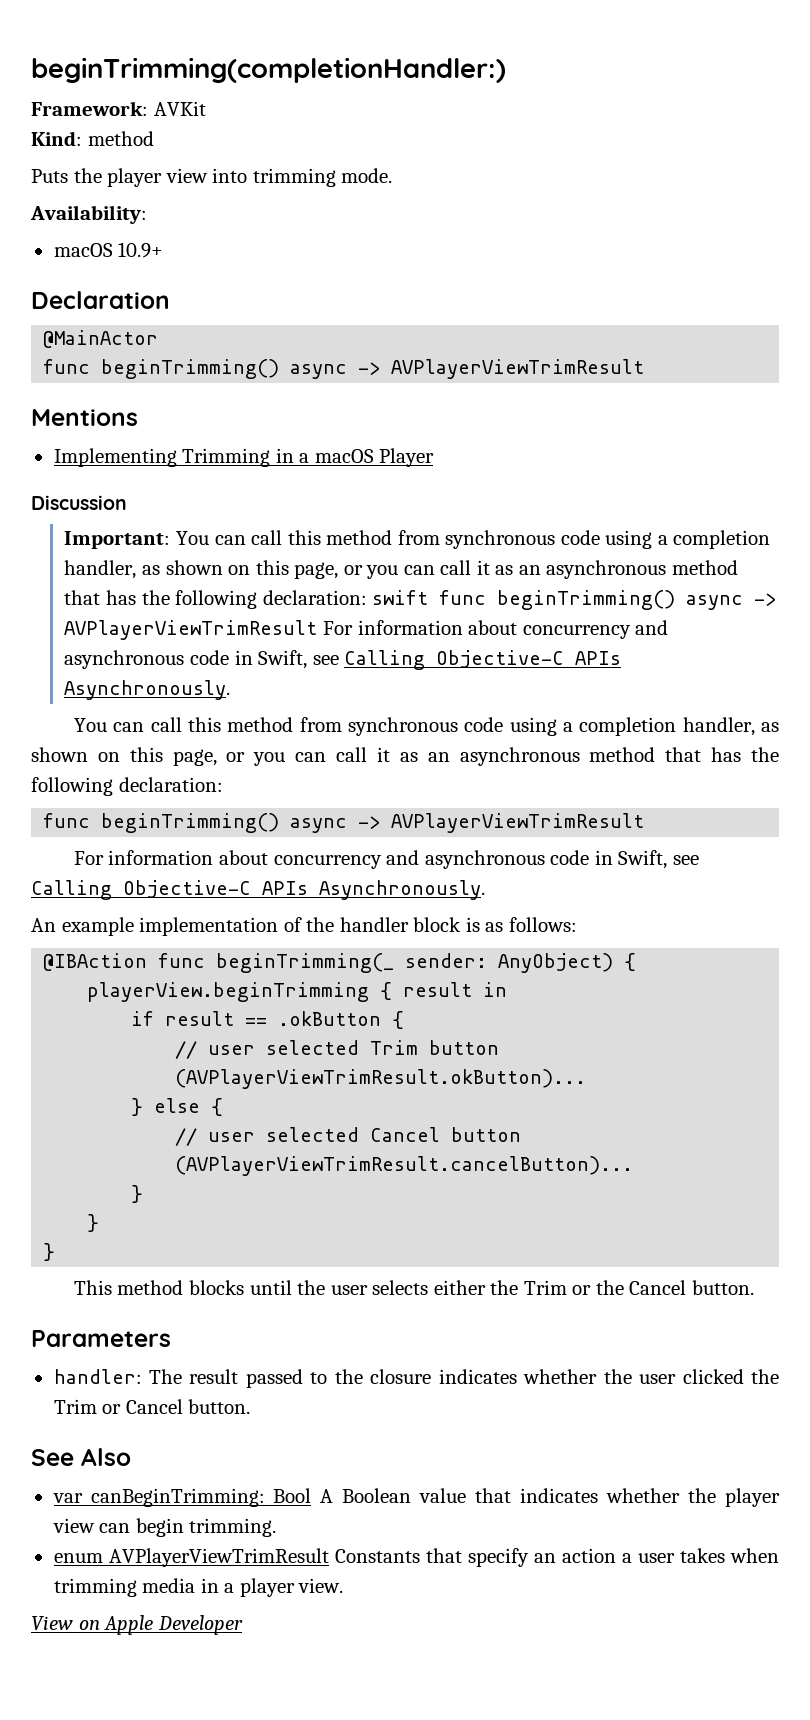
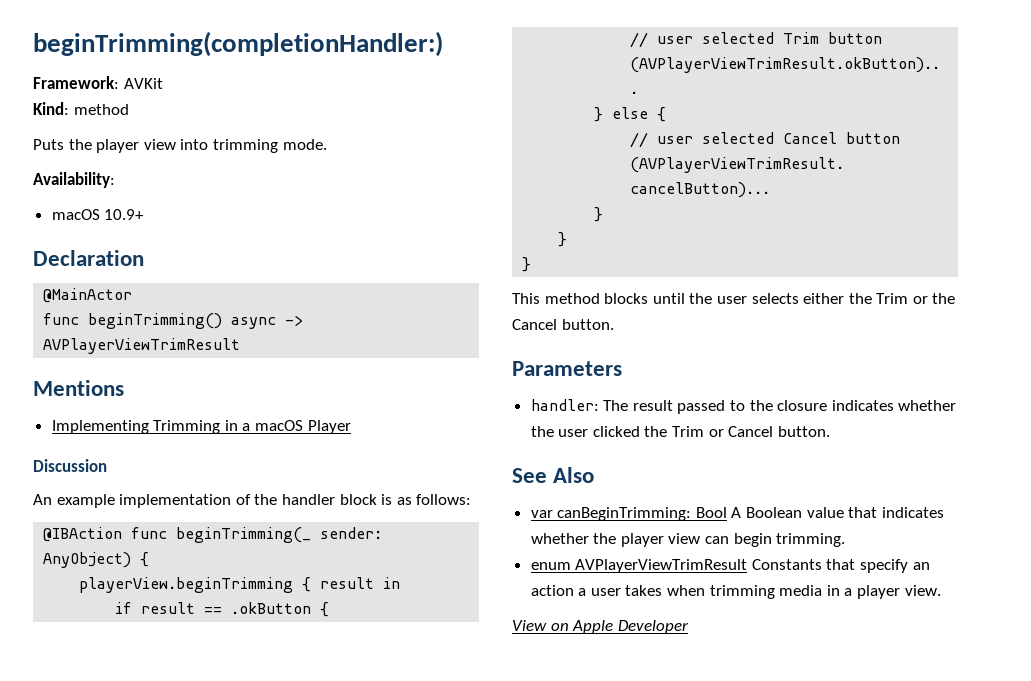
- Important: You can call this method from synchronous code using a completion handler, as shown on this page, or you can call it as an asynchronous method that has the following declaration: swift func beginTrimming() async -> AVPlayerViewTrimResult For information about concurrency and asynchronous code in Swift, see Calling Objective-C APIs Asynchronously.
- You can call this method from synchronous code using a completion handler, as shown on this page, or you can call it as an asynchronous method that has the following declaration:
- func beginTrimming() async -> AVPlayerViewTrimResult
- For information about concurrency and asynchronous code in Swift, see Calling Objective-C APIs Asynchronously.

